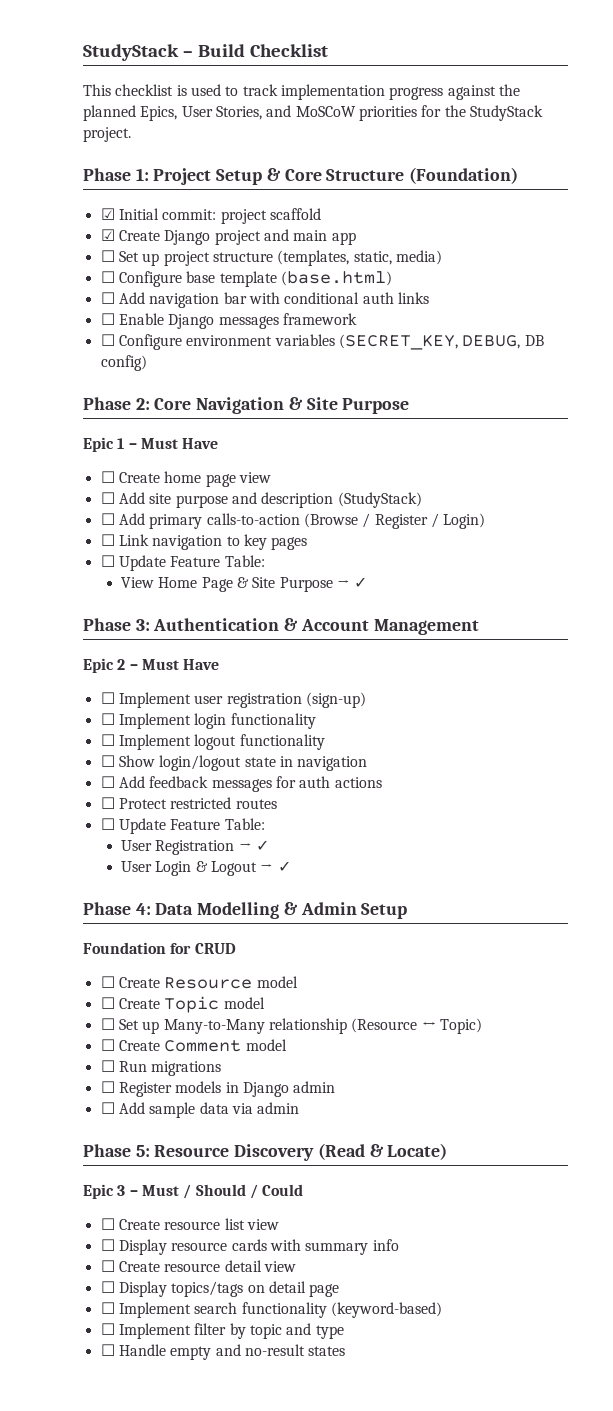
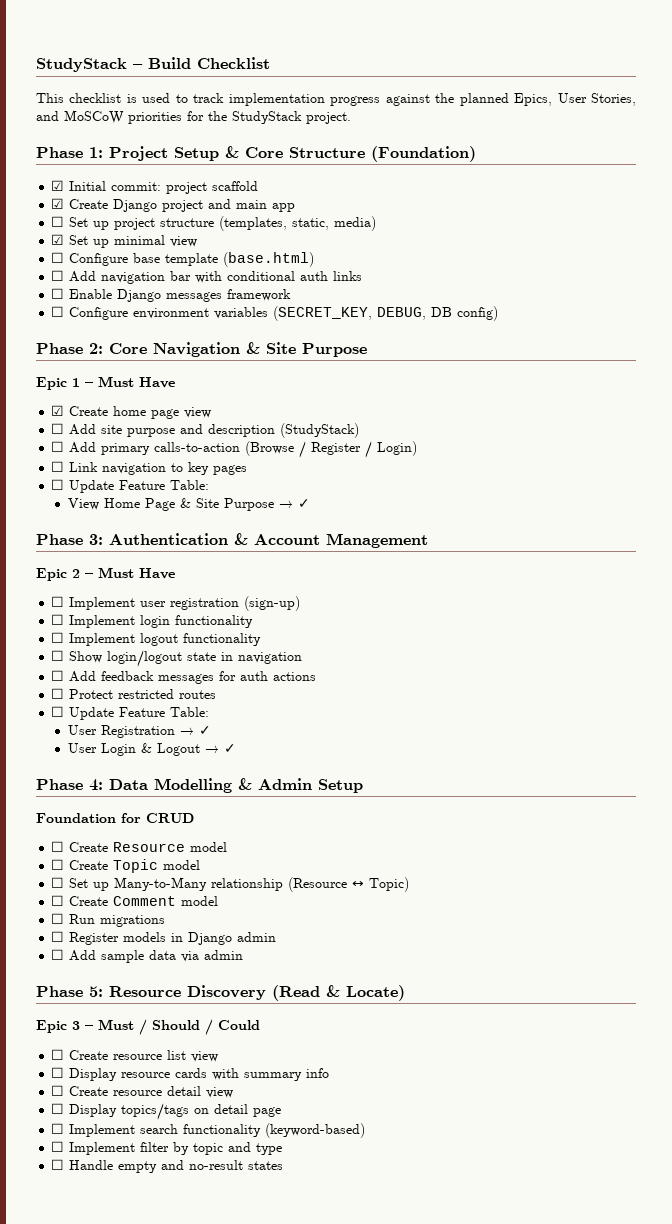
+ ☑ Set up minimal view
- ☐ Create home page view
+ ☑ Create home page view

